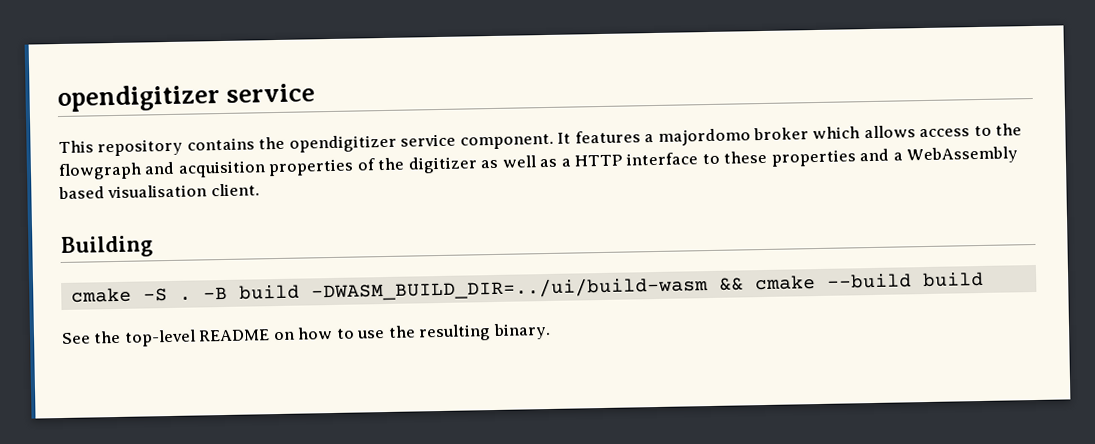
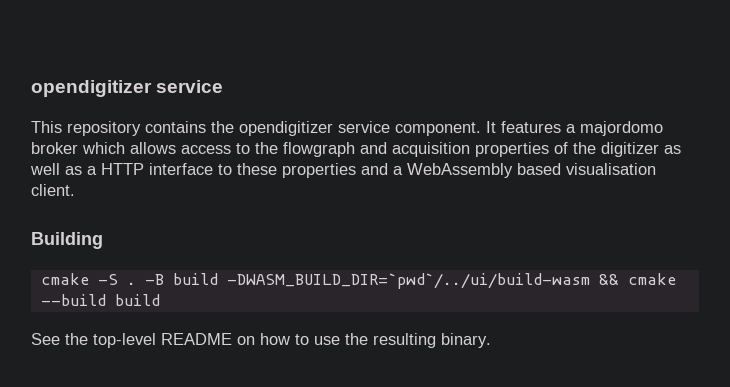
- -B build -DWASM_BUILD_DIR=../ui/build-wasm && cmake --build build
+ -B build -DWASM_BUILD_DIR=`pwd`/../ui/build-wasm && cmake --build build

